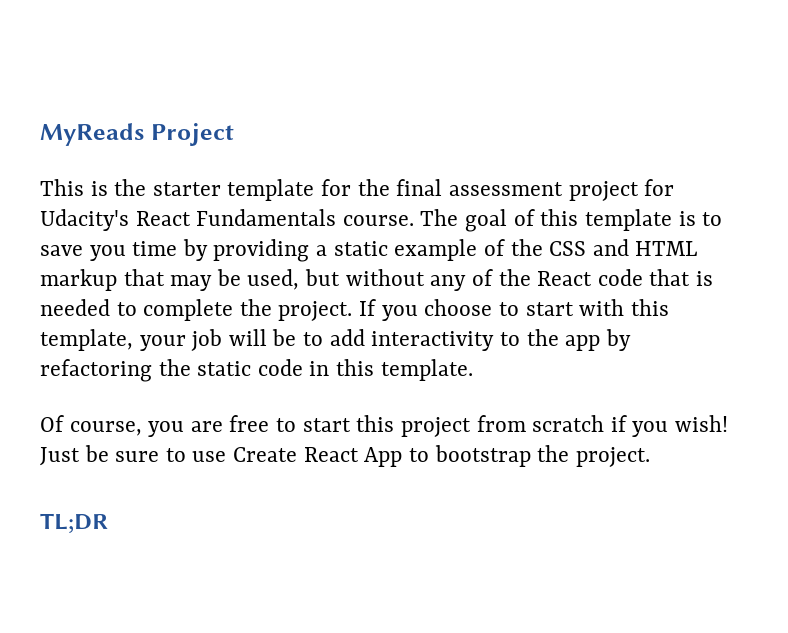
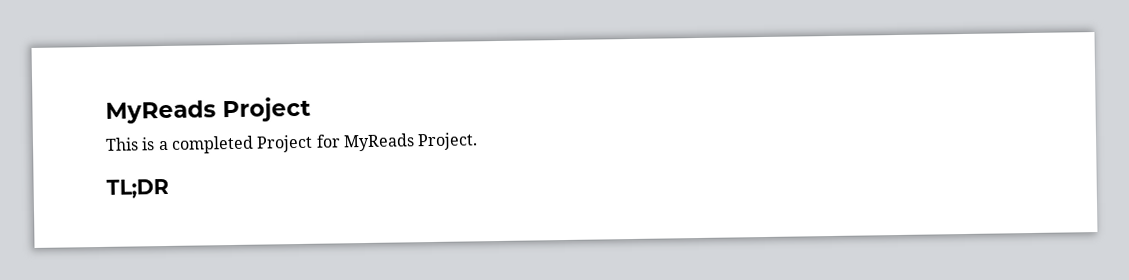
- This is the starter template for the final assessment project for Udacity's React Fundamentals course. The goal of this template is to save you time by providing a static example of the CSS and HTML markup that may be used, but without any of the React code that is needed to complete the project. If you choose to start with this template, your job will be to add interactivity to the app by refactoring the static code in this template.
- Of course, you are free to start this project from scratch if you wish! Just be sure to use Create React App to bootstrap the project.
+ This is a completed Project for MyReads Project.

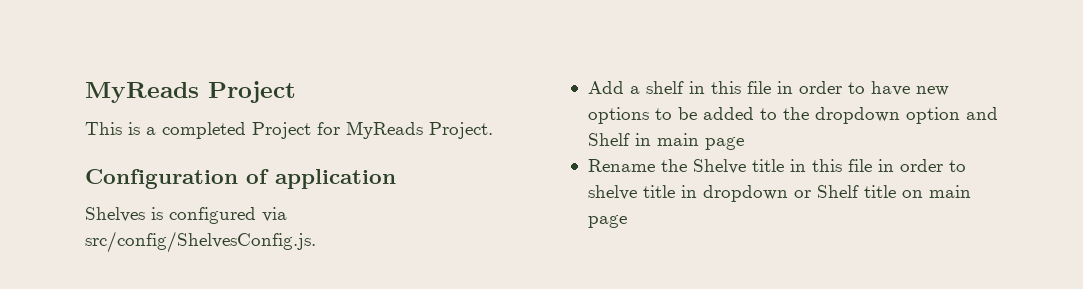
- TL;DR
+ Configuration of application
+ Shelves is configured via src/config/ShelvesConfig.js.
+ Add a shelf in this file in order to have new options to be added to the dropdown option and Shelf in main page
+ Rename the Shelve title in this file in order to shelve title in dropdown or Shelf title on main page

